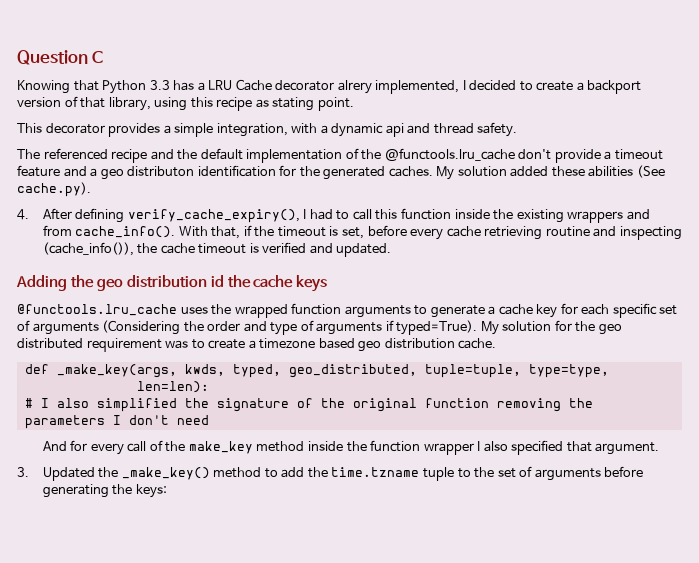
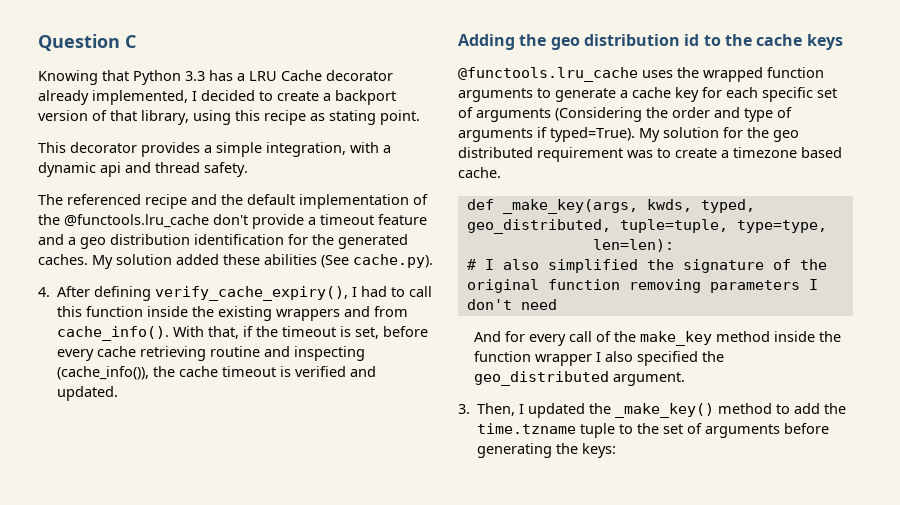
- Knowing that Python 3.3 has a LRU Cache decorator alrery implemented, I decided to create a backport version of that library, using this recipe as stating point.
+ Knowing that Python 3.3 has a LRU Cache decorator already implemented, I decided to create a backport version of that library, using this recipe as stating point.
- The referenced recipe and the default implementation of the @functools.lru_cache don't provide a timeout feature and a geo distributon identification for the generated caches.
+ The referenced recipe and the default implementation of the @functools.lru_cache don't provide a timeout feature and a geo distribution identification for the generated caches.
- Adding the geo distribution id the cache keys
+ Adding the geo distribution id to the cache keys
- My solution for the geo distributed requirement was to create a timezone based geo distribution cache.
+ My solution for the geo distributed requirement was to create a timezone based cache.
- # I also simplified the signature of the original function removing the parameters I don't need
+ # I also simplified the signature of the original function removing parameters I don't need
- And for every call of the make_key method inside the function wrapper I also specified that argument.
+ And for every call of the make_key method inside the function wrapper I also specified the geo_distributed argument.
- 3. Updated the _make_key() method to add the time.tzname tuple to the set of arguments before generating the keys:
+ 3. Then, I updated the _make_key() method to add the time.tzname tuple to the set of arguments before generating the keys:

